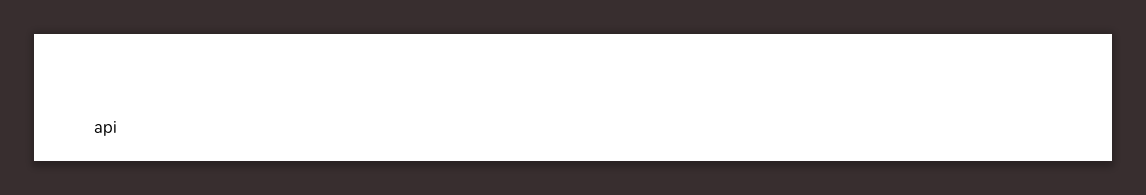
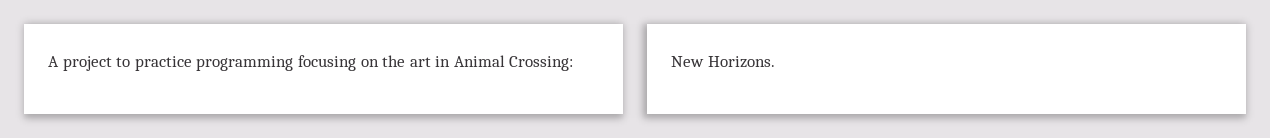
- api
+ A project to practice programming focusing on the art in Animal Crossing: New Horizons.

